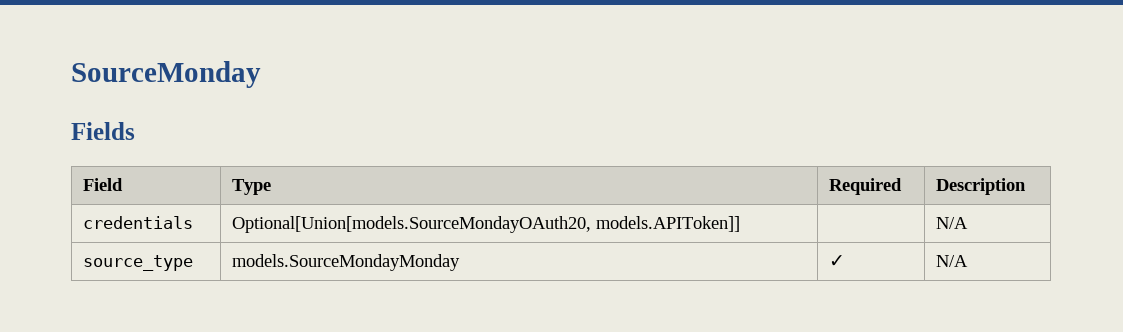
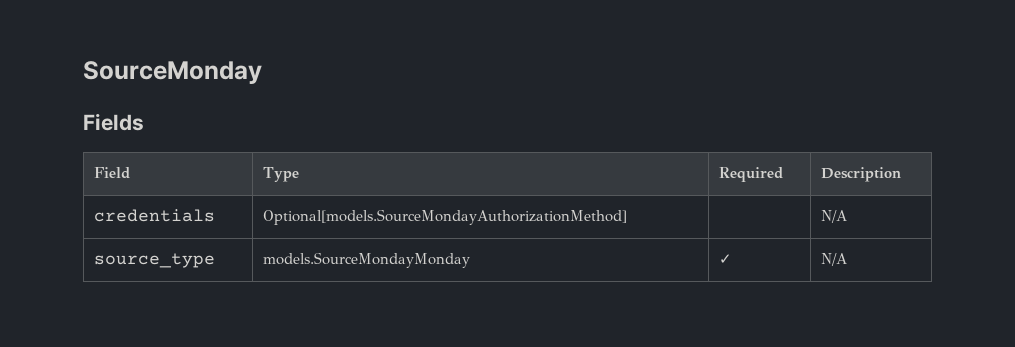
- credentials | Optional[Union[models.SourceMondayOAuth20, models.APIToken]] | | N/A
+ credentials | Optional[models.SourceMondayAuthorizationMethod] | | N/A

